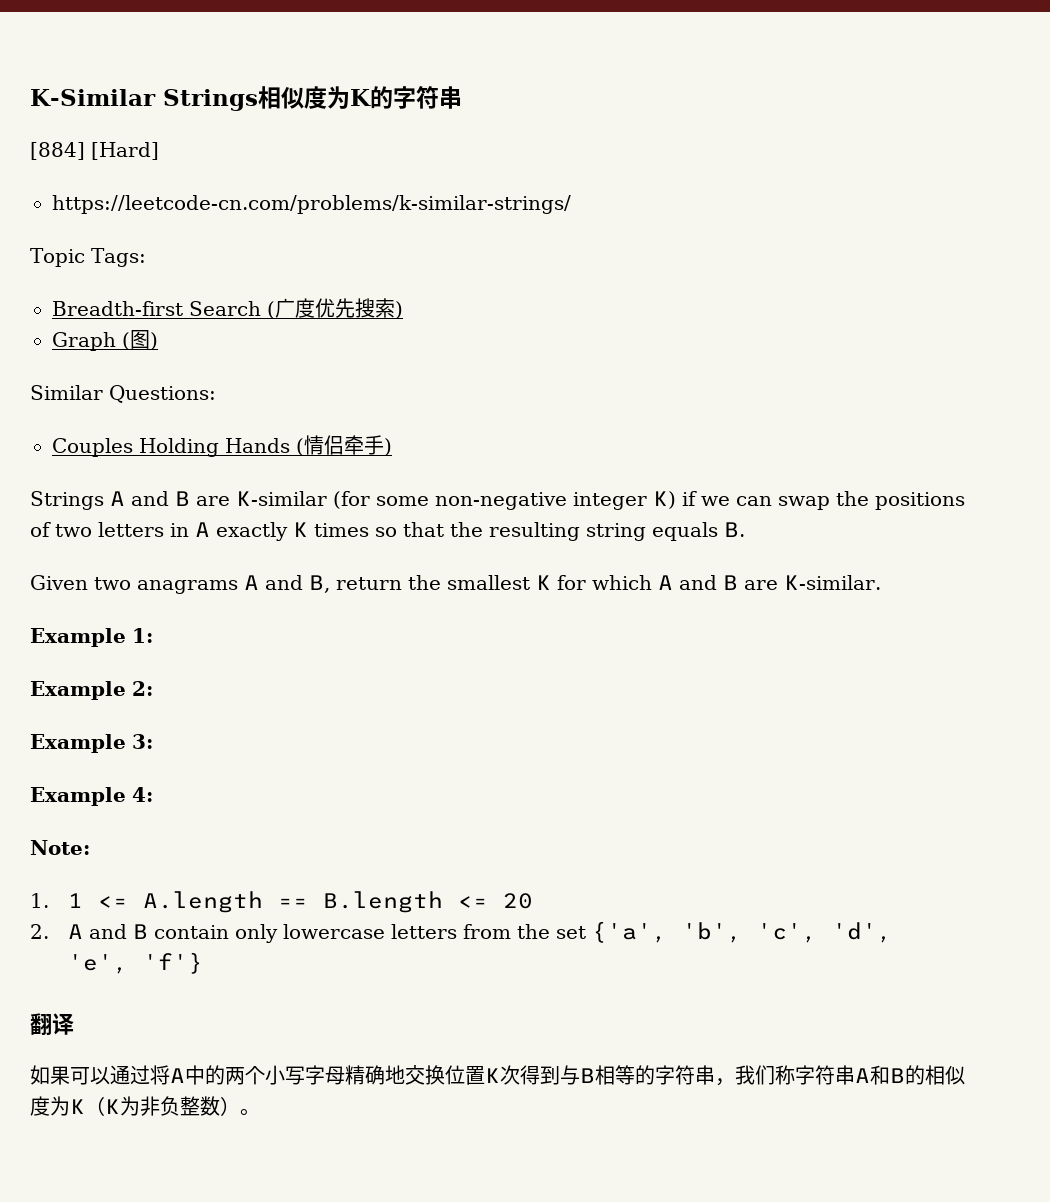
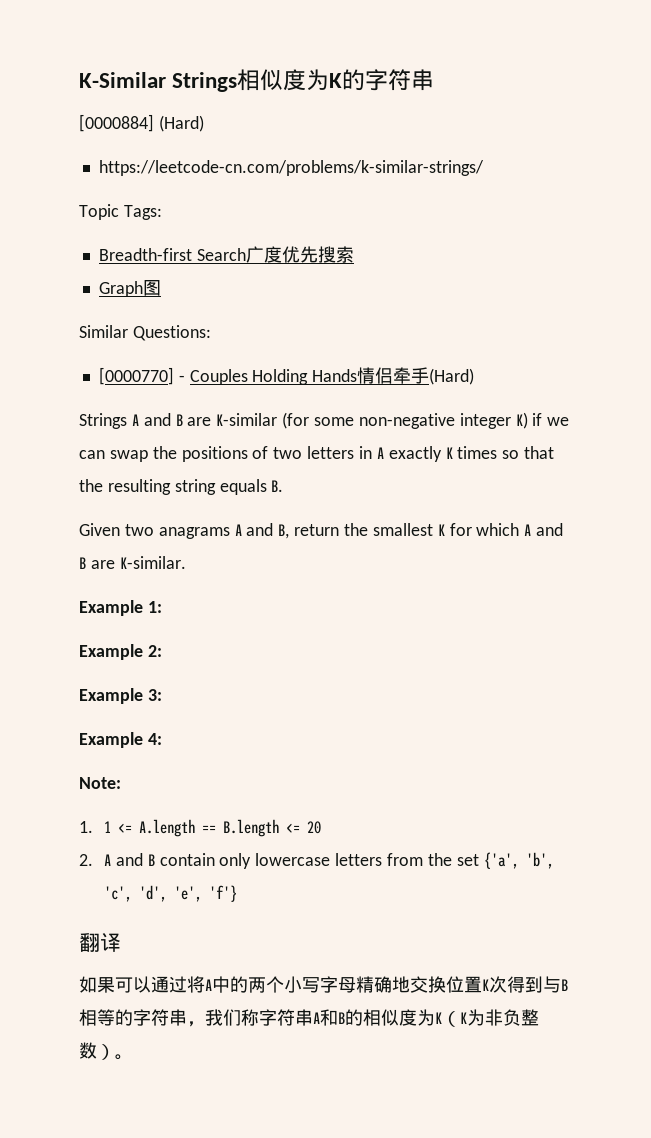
- [884] [Hard]
+ [0000884] (Hard)
- Breadth-first Search (广度优先搜索)
+ Breadth-first Search广度优先搜索
- Graph (图)
+ Graph图
- Couples Holding Hands (情侣牵手)
+ [0000770] - Couples Holding Hands情侣牵手(Hard)

